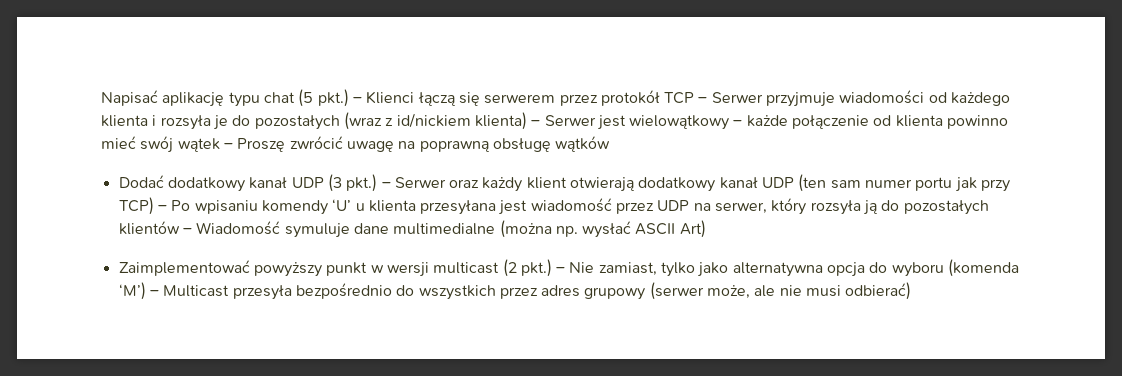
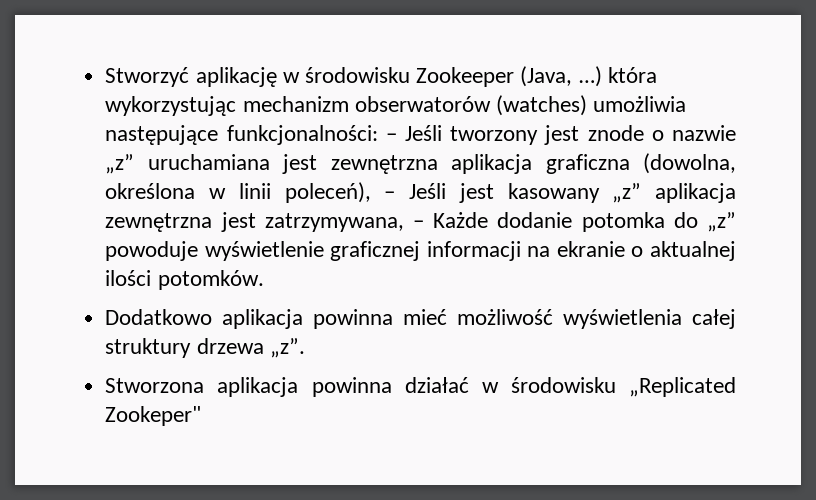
- Napisać aplikację typu chat (5 pkt.) – Klienci łączą się serwerem przez protokół TCP – Serwer przyjmuje wiadomości od każdego klienta i rozsyła je do pozostałych (wraz z id/nickiem klienta) – Serwer jest wielowątkowy – każde połączenie od klienta powinno mieć swój wątek – Proszę zwrócić uwagę na poprawną obsługę wątków
- Dodać dodatkowy kanał UDP (3 pkt.) – Serwer oraz każdy klient otwierają dodatkowy kanał UDP (ten sam numer portu jak przy TCP) – Po wpisaniu komendy ‘U’ u klienta przesyłana jest wiadomość przez UDP na serwer, który rozsyła ją do pozostałych klientów – Wiadomość symuluje dane multimedialne (można np. wysłać ASCII Art)
- Zaimplementować powyższy punkt w wersji multicast (2 pkt.) – Nie zamiast, tylko jako alternatywna opcja do wyboru (komenda ‘M’) – Multicast przesyła bezpośrednio do wszystkich przez adres grupowy (serwer może, ale nie musi odbierać)
+ Stworzyć aplikację w środowisku Zookeeper (Java, …) która wykorzystując mechanizm obserwatorów (watches) umożliwia następujące funkcjonalności: – Jeśli tworzony jest znode o nazwie „z” uruchamiana jest zewnętrzna aplikacja graficzna (dowolna, określona w linii poleceń), – Jeśli jest kasowany „z” aplikacja zewnętrzna jest zatrzymywana, – Każde dodanie potomka do „z” powoduje wyświetlenie graficznej informacji na ekranie o aktualnej ilości potomków.
+ Dodatkowo aplikacja powinna mieć możliwość wyświetlenia całej struktury drzewa „z”.
+ Stworzona aplikacja powinna działać w środowisku „Replicated Zookeper"

